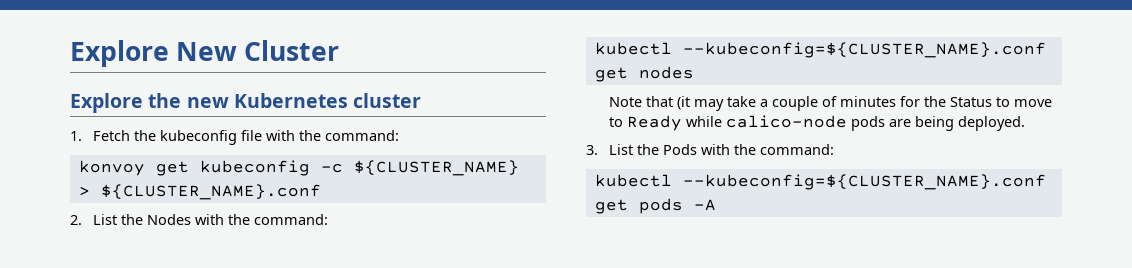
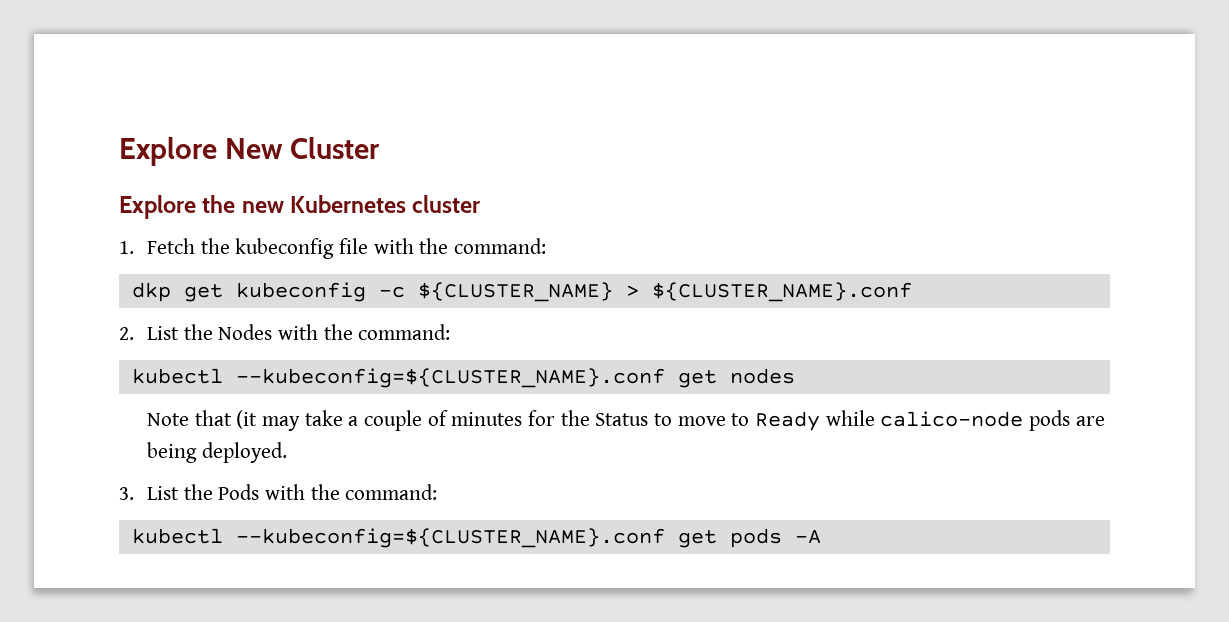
- konvoy get kubeconfig -c ${CLUSTER_NAME} > ${CLUSTER_NAME}.conf
+ dkp get kubeconfig -c ${CLUSTER_NAME} > ${CLUSTER_NAME}.conf

